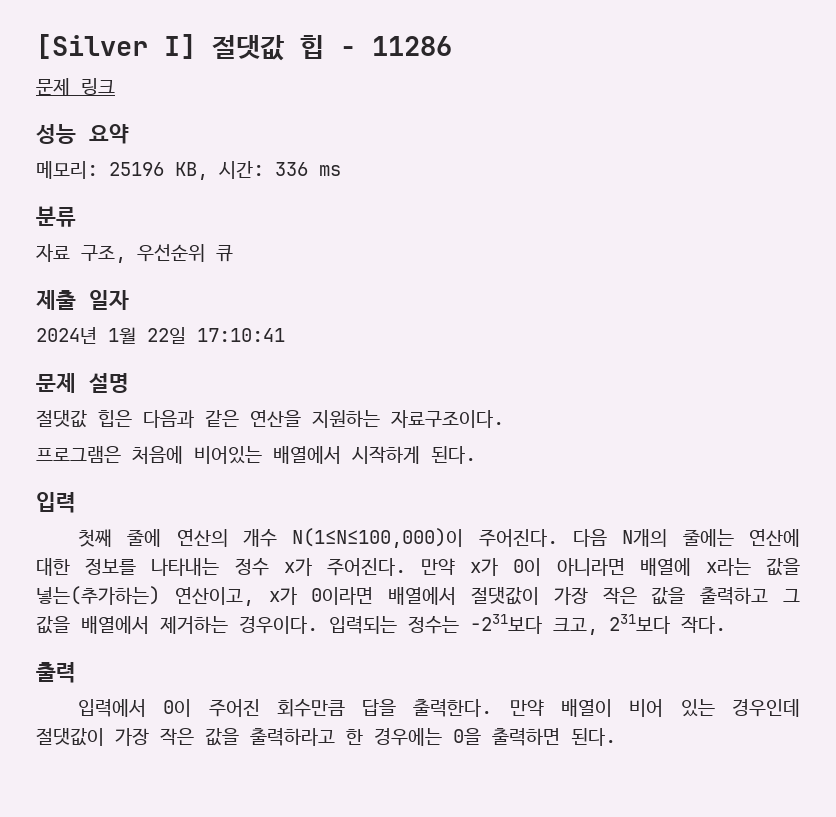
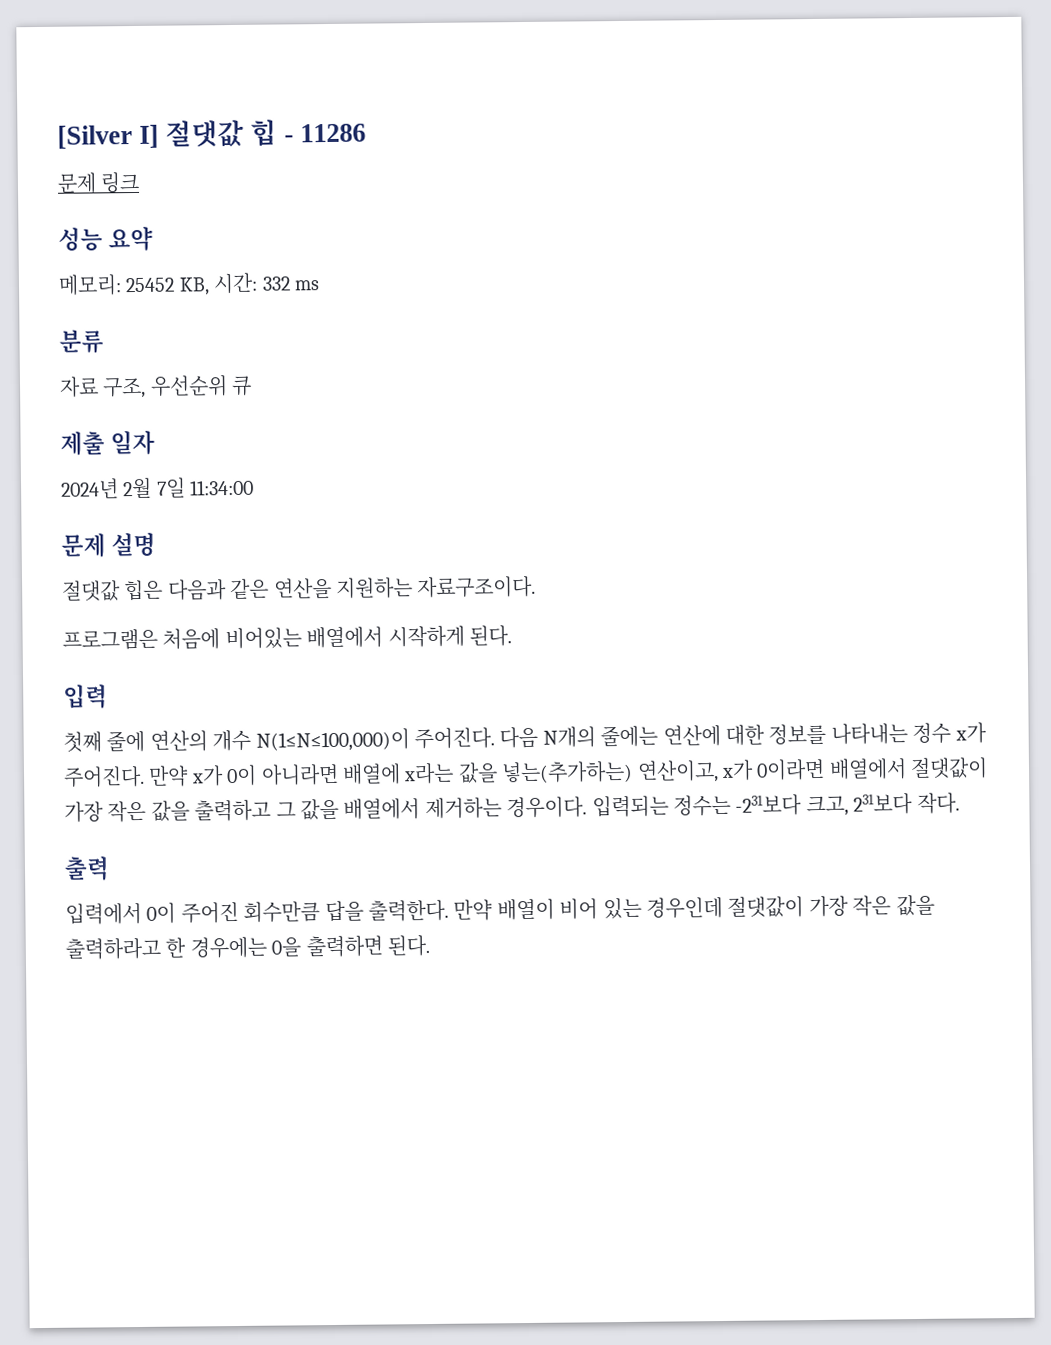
- 메모리: 25196 KB, 시간: 336 ms
+ 메모리: 25452 KB, 시간: 332 ms
- 2024년 1월 22일 17:10:41
+ 2024년 2월 7일 11:34:00

